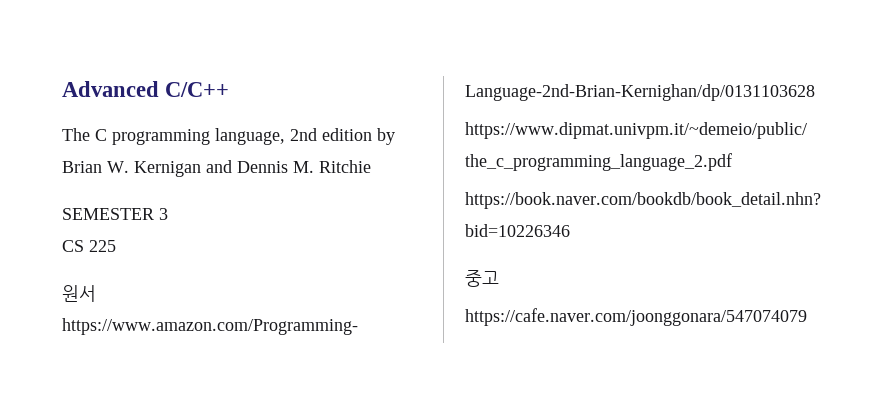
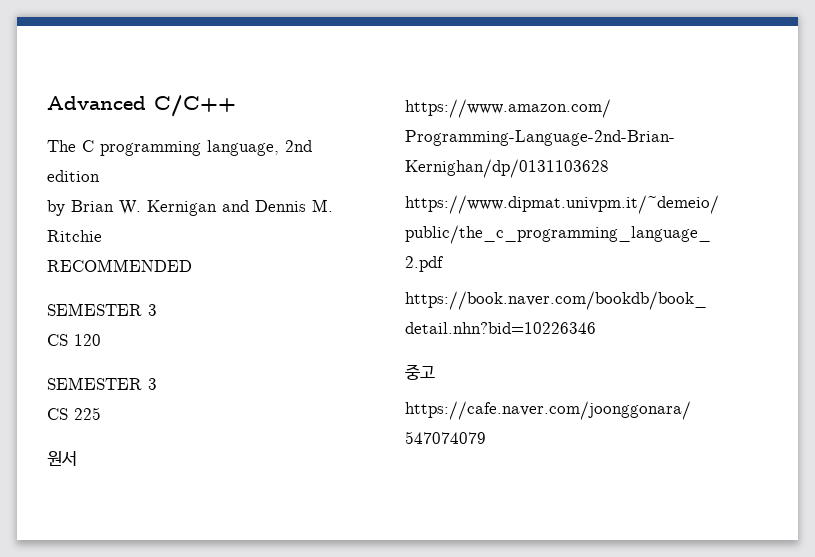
- The C programming language, 2nd edition by Brian W. Kernigan and Dennis M. Ritchie
+ The C programming language, 2nd edition
+ by Brian W. Kernigan and Dennis M. Ritchie
+ RECOMMENDED
+ SEMESTER 3
+ CS 120

